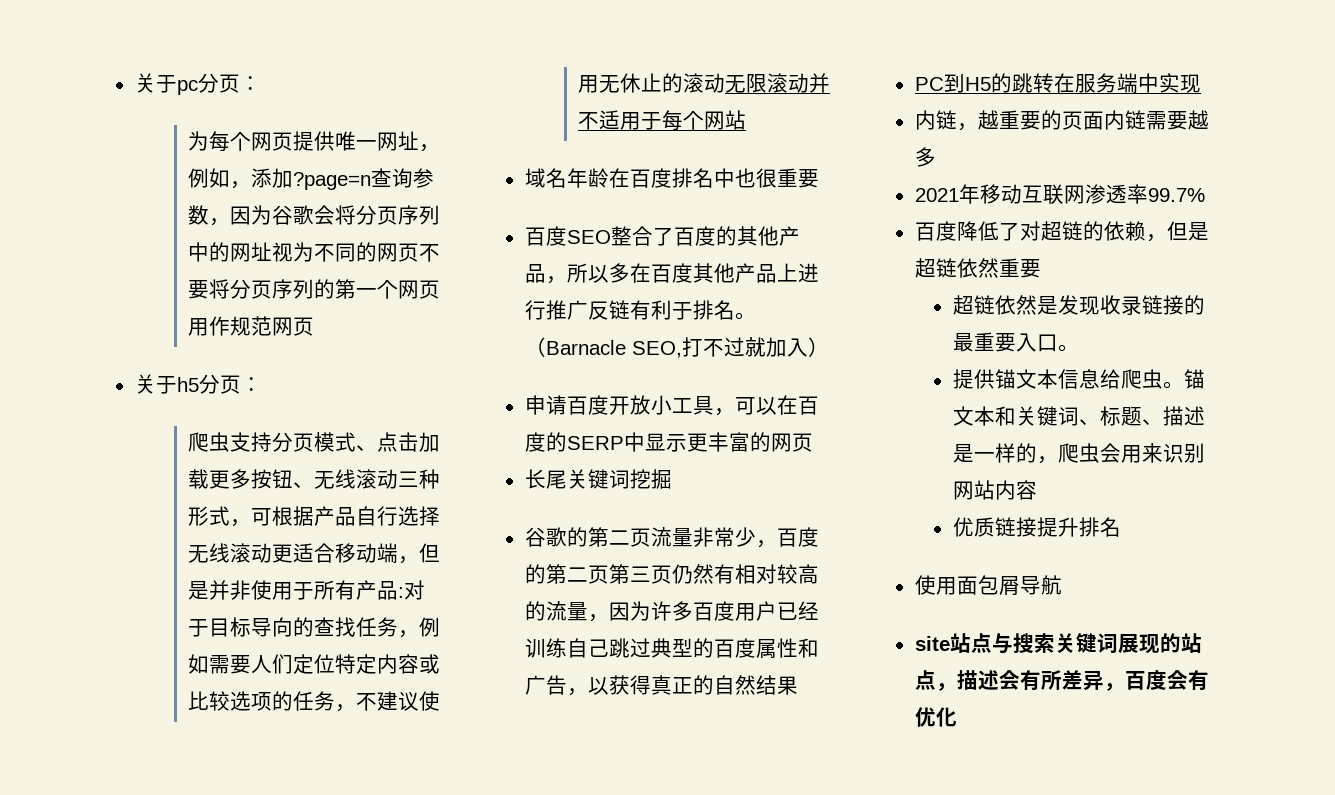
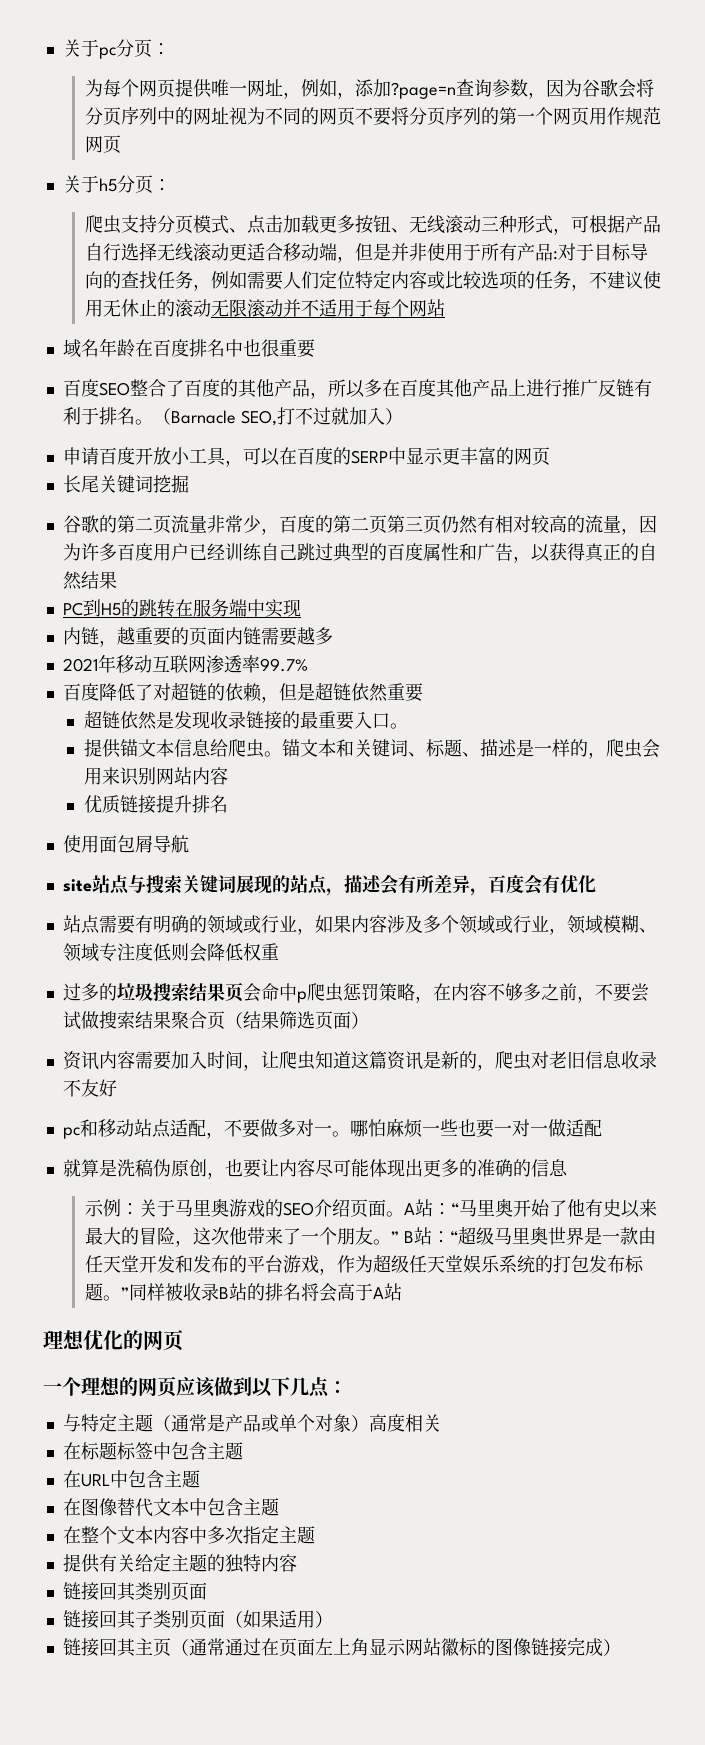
+ 站点需要有明确的领域或行业，如果内容涉及多个领域或行业，领域模糊、领域专注度低则会降低权重
+ 过多的垃圾搜索结果页会命中p爬虫惩罚策略，在内容不够多之前，不要尝试做搜索结果聚合页（结果筛选页面）
+ 资讯内容需要加入时间，让爬虫知道这篇资讯是新的，爬虫对老旧信息收录不友好
+ pc和移动站点适配，不要做多对一。哪怕麻烦一些也要一对一做适配
+ 就算是洗稿伪原创，也要让内容尽可能体现出更多的准确的信息
+ 示例：关于马里奥游戏的SEO介绍页面。A站：“马里奥开始了他有史以来最大的冒险，这次他带来了一个朋友。” B站：“超级马里奥世界是一款由任天堂开发和发布的平台游戏，作为超级任天堂娱乐系统的打包发布标题。”同样被收录B站的排名将会高于A站
+ 理想优化的网页
+ 一个理想的网页应该做到以下几点：
+ 与特定主题（通常是产品或单个对象）高度相关
+ 在标题标签中包含主题
+ 在URL中包含主题
+ 在图像替代文本中包含主题
+ 在整个文本内容中多次指定主题
+ 提供有关给定主题的独特内容
+ 链接回其类别页面
+ 链接回其子类别页面（如果适用）
+ 链接回其主页（通常通过在页面左上角显示网站徽标的图像链接完成）

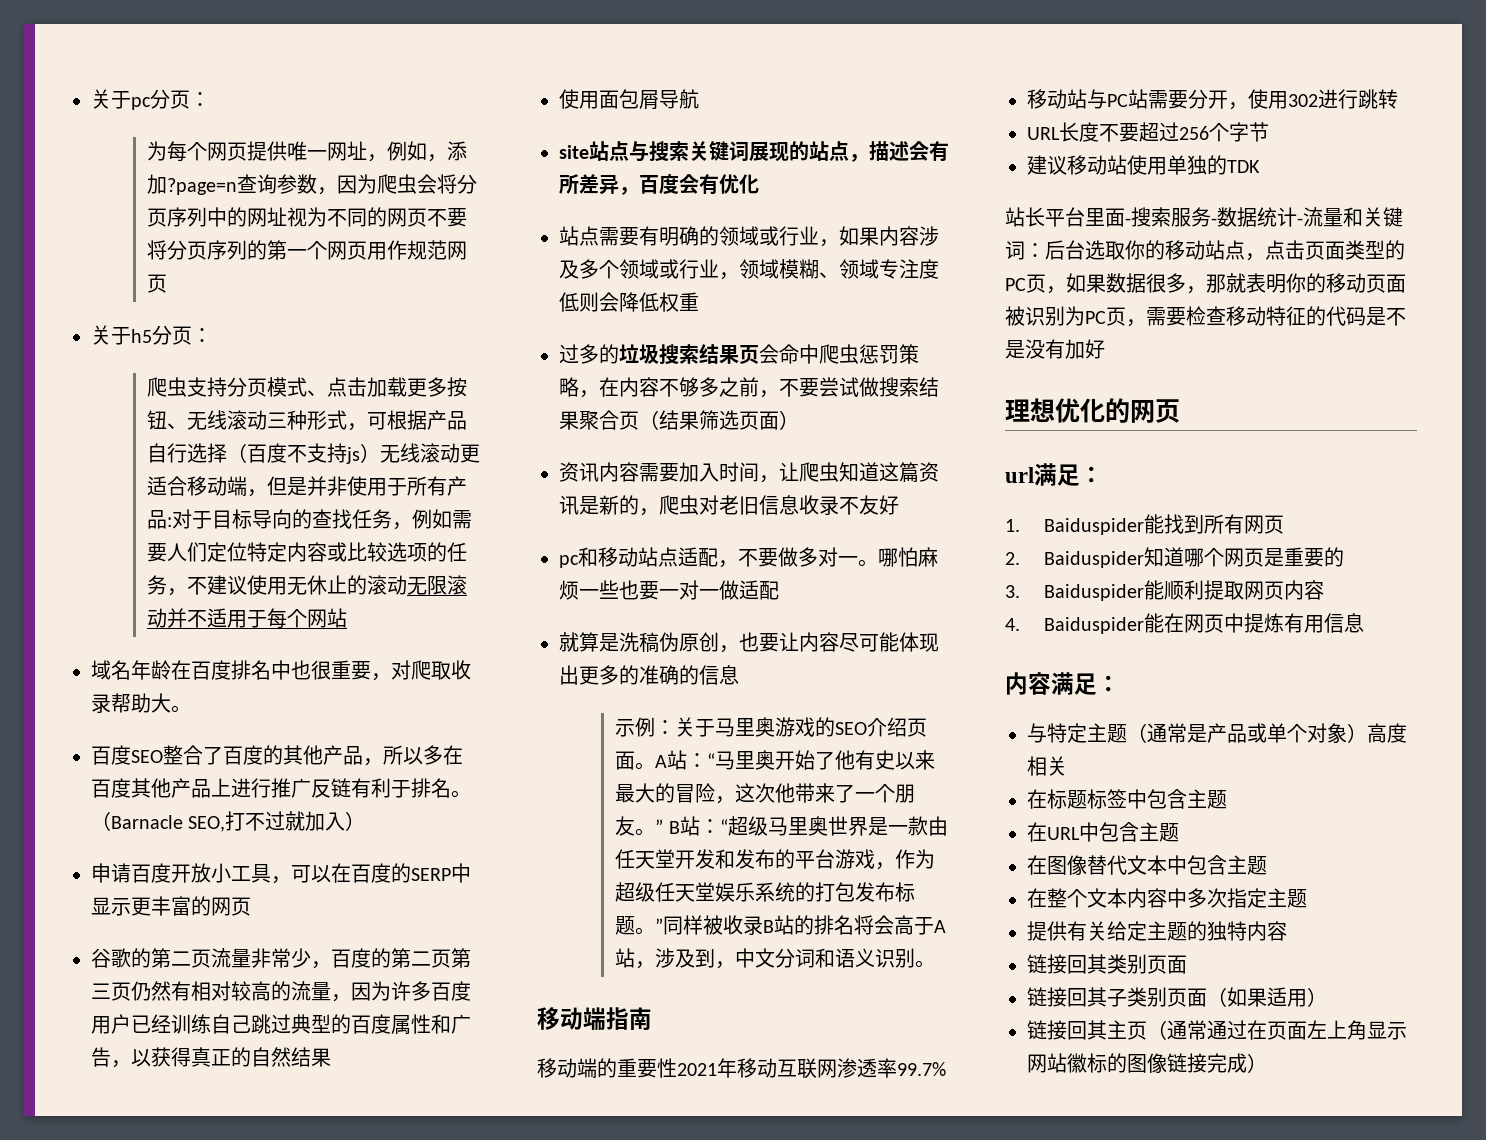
- 为每个网页提供唯一网址，例如，添加?page=n查询参数，因为谷歌会将分页序列中的网址视为不同的网页不要将分页序列的第一个网页用作规范网页
+ 为每个网页提供唯一网址，例如，添加?page=n查询参数，因为爬虫会将分页序列中的网址视为不同的网页不要将分页序列的第一个网页用作规范网页
- 爬虫支持分页模式、点击加载更多按钮、无线滚动三种形式，可根据产品自行选择无线滚动更适合移动端，但是并非使用于所有产品:对于目标导向的查找任务，例如需要人们定位特定内容或比较选项的任务，不建议使用无休止的滚动无限滚动并不适用于每个网站
+ 爬虫支持分页模式、点击加载更多按钮、无线滚动三种形式，可根据产品自行选择（百度不支持js）无线滚动更适合移动端，但是并非使用于所有产品:对于目标导向的查找任务，例如需要人们定位特定内容或比较选项的任务，不建议使用无休止的滚动无限滚动并不适用于每个网站
- 域名年龄在百度排名中也很重要
+ 域名年龄在百度排名中也很重要，对爬取收录帮助大。
- 长尾关键词挖掘
- PC到H5的跳转在服务端中实现
- 内链，越重要的页面内链需要越多
- 2021年移动互联网渗透率99.7%
- 百度降低了对超链的依赖，但是超链依然重要
- 超链依然是发现收录链接的最重要入口。
- 提供锚文本信息给爬虫。锚文本和关键词、标题、描述是一样的，爬虫会用来识别网站内容
- 优质链接提升排名
- 过多的垃圾搜索结果页会命中p爬虫惩罚策略，在内容不够多之前，不要尝试做搜索结果聚合页（结果筛选页面）
+ 过多的垃圾搜索结果页会命中爬虫惩罚策略，在内容不够多之前，不要尝试做搜索结果聚合页（结果筛选页面）
- A站：“马里奥开始了他有史以来最大的冒险，这次他带来了一个朋友。” B站：“超级马里奥世界是一款由任天堂开发和发布的平台游戏，作为超级任天堂娱乐系统的打包发布标题。”同样被收录B站的排名将会高于A站
+ A站：“马里奥开始了他有史以来最大的冒险，这次他带来了一个朋友。” B站：“超级马里奥世界是一款由任天堂开发和发布的平台游戏，作为超级任天堂娱乐系统的打包发布标题。”同样被收录B站的排名将会高于A站，涉及到，中文分词和语义识别。
+ 移动端指南
+ 移动端的重要性2021年移动互联网渗透率99.7%
+ 移动站与PC站需要分开，使用302进行跳转
+ URL长度不要超过256个字节
+ 建议移动站使用单独的TDK
+ 站长平台里面-搜索服务-数据统计-流量和关键词：后台选取你的移动站点，点击页面类型的PC页，如果数据很多，那就表明你的移动页面被识别为PC页，需要检查移动特征的代码是不是没有加好
  理想优化的网页
- 一个理想的网页应该做到以下几点：
+ url满足：
+ 1. Baiduspider能找到所有网页
+ 2. Baiduspider知道哪个网页是重要的
+ 3. Baiduspider能顺利提取网页内容
+ 4. Baiduspider能在网页中提炼有用信息
+ 内容满足：

